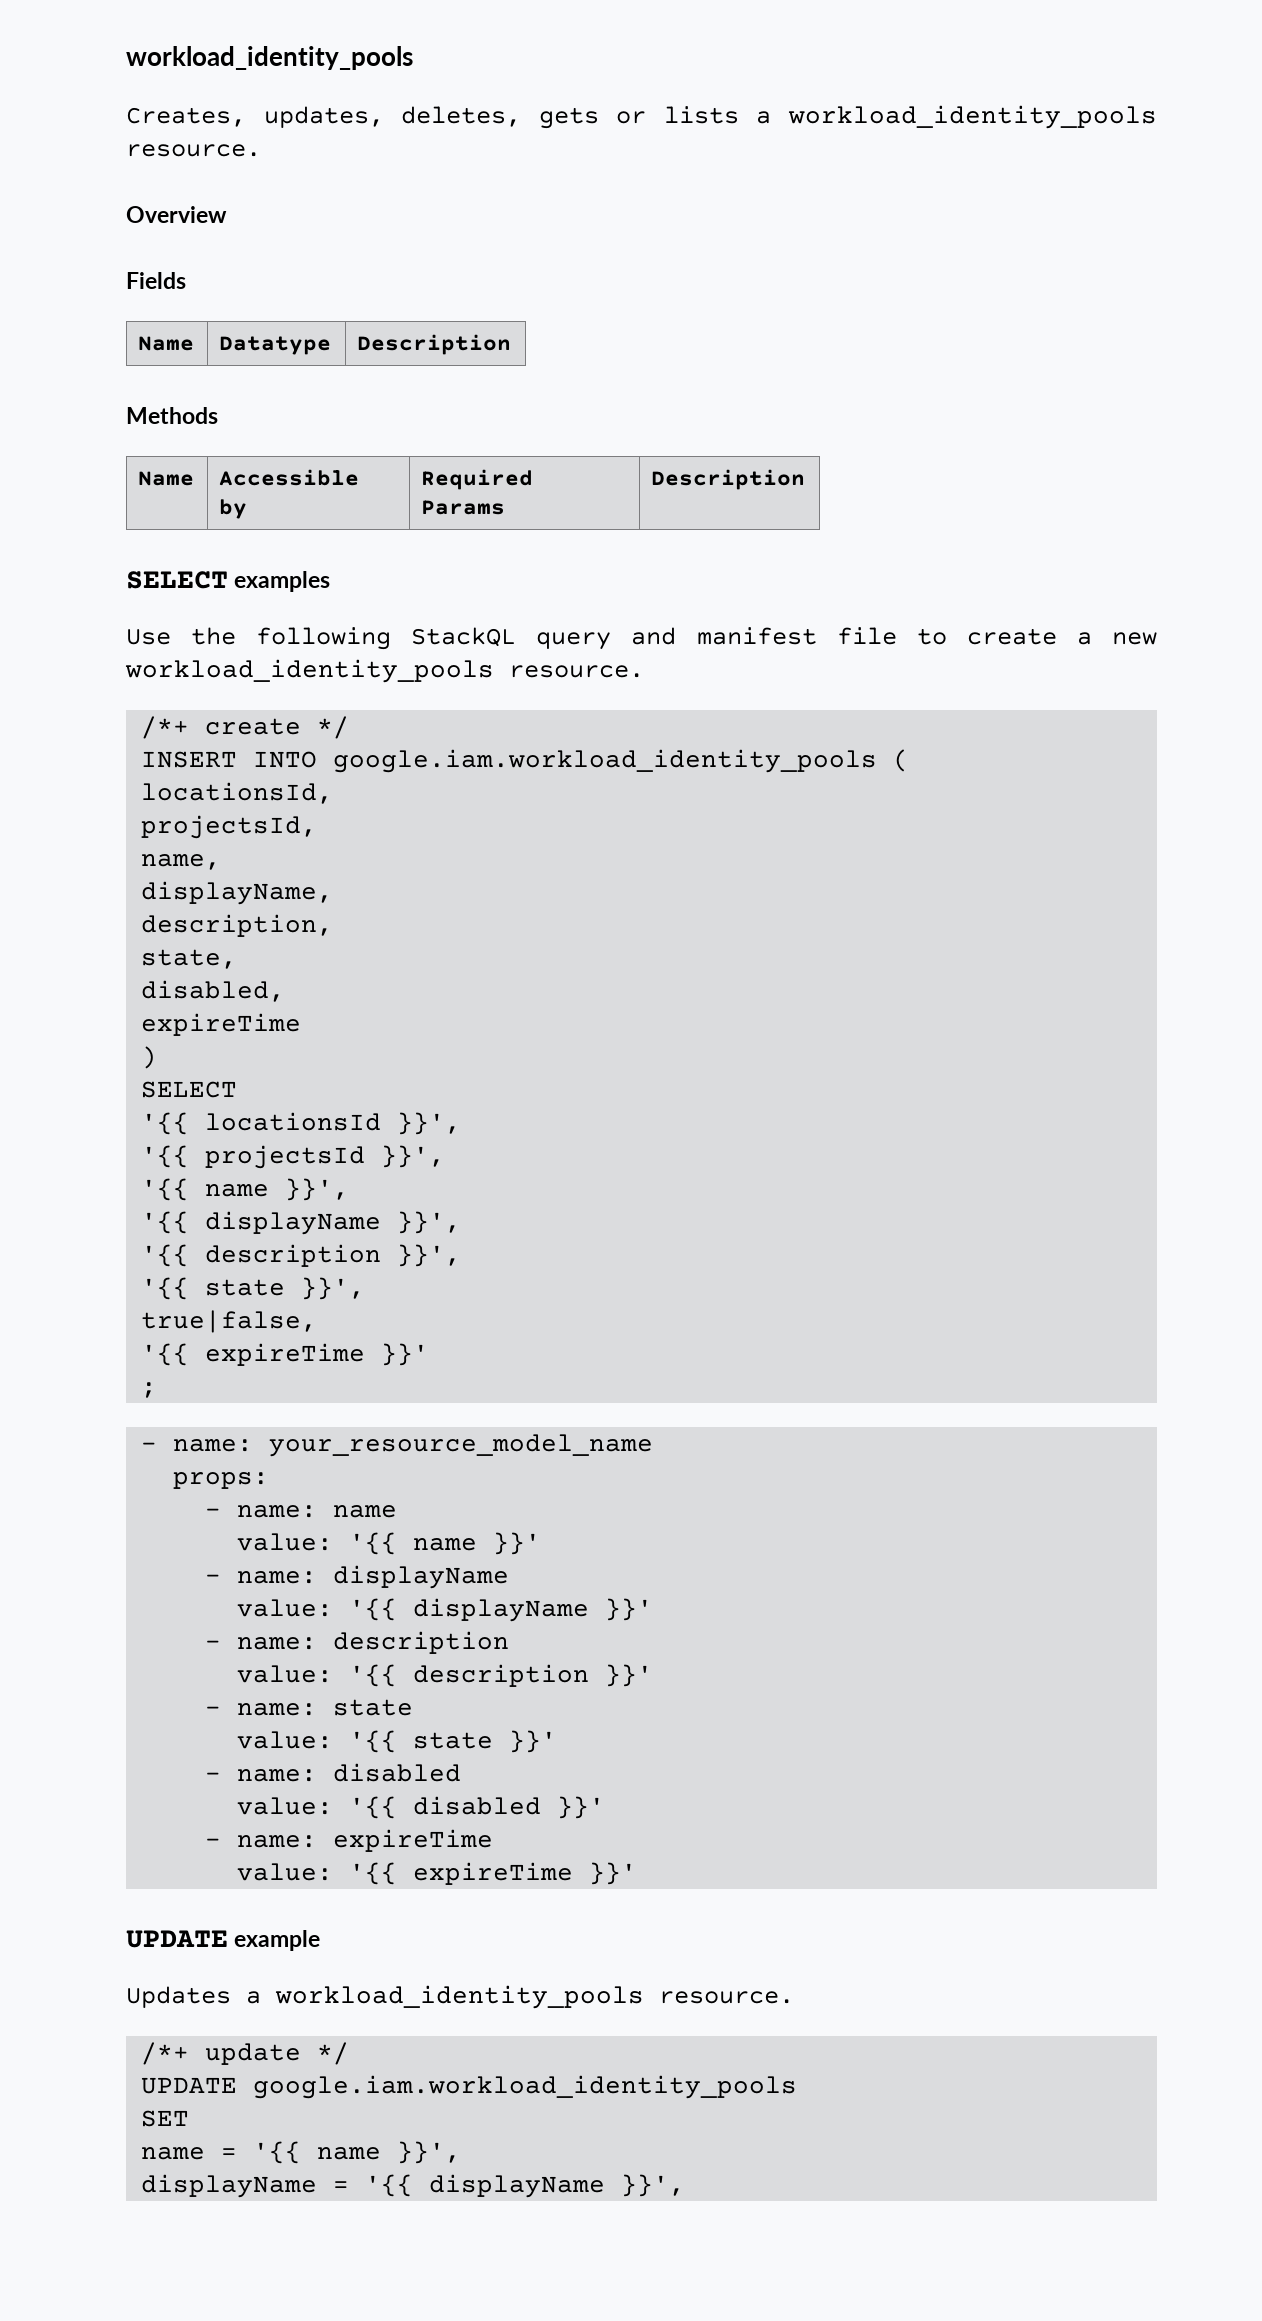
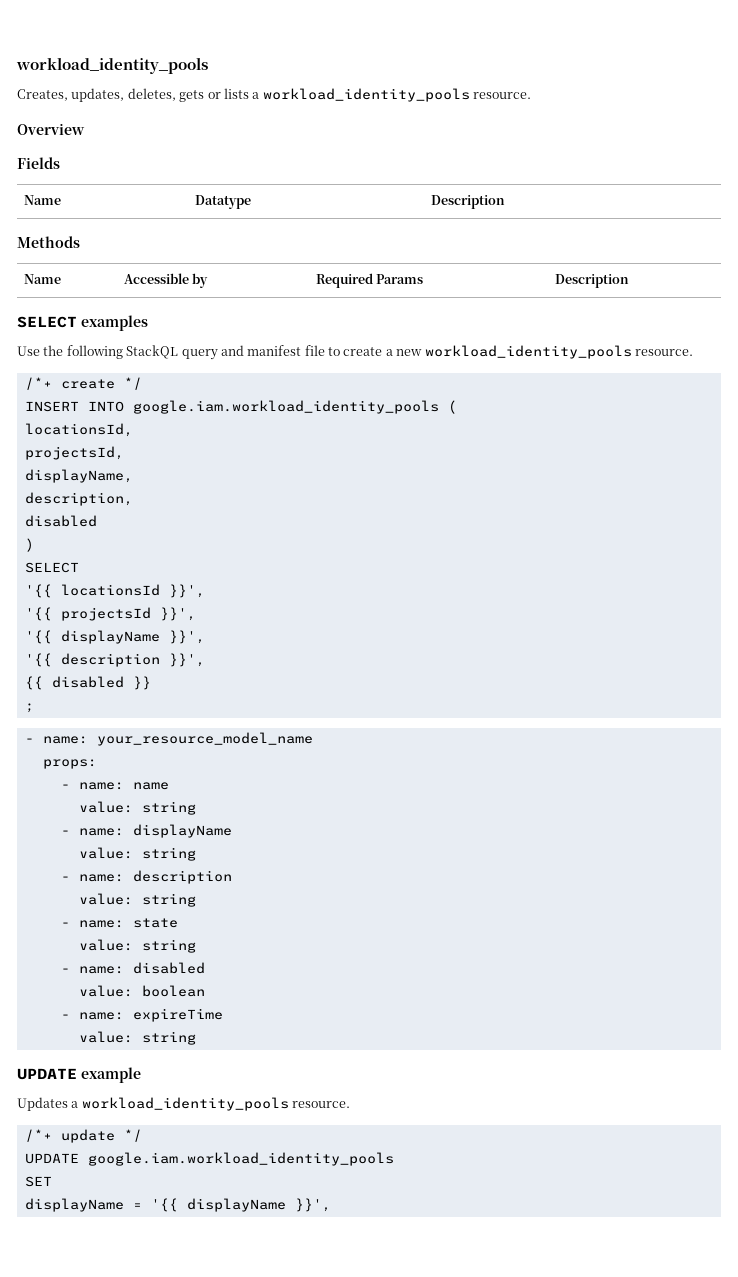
- name,
  description,
- state,
- disabled,
- expireTime
+ disabled
  '{{ projectsId }}',
- '{{ name }}',
- '{{ state }}',
- true|false,
- '{{ expireTime }}'
+ {{ disabled }}
  - name: name
- value: '{{ name }}'
+ value: string
  - name: displayName
- value: '{{ displayName }}'
+ value: string
  - name: description
- value: '{{ description }}'
+ value: string
  - name: state
- value: '{{ state }}'
+ value: string
- value: '{{ disabled }}'
+ value: boolean
  - name: expireTime
- value: '{{ expireTime }}'
+ value: string
- name = '{{ name }}',

